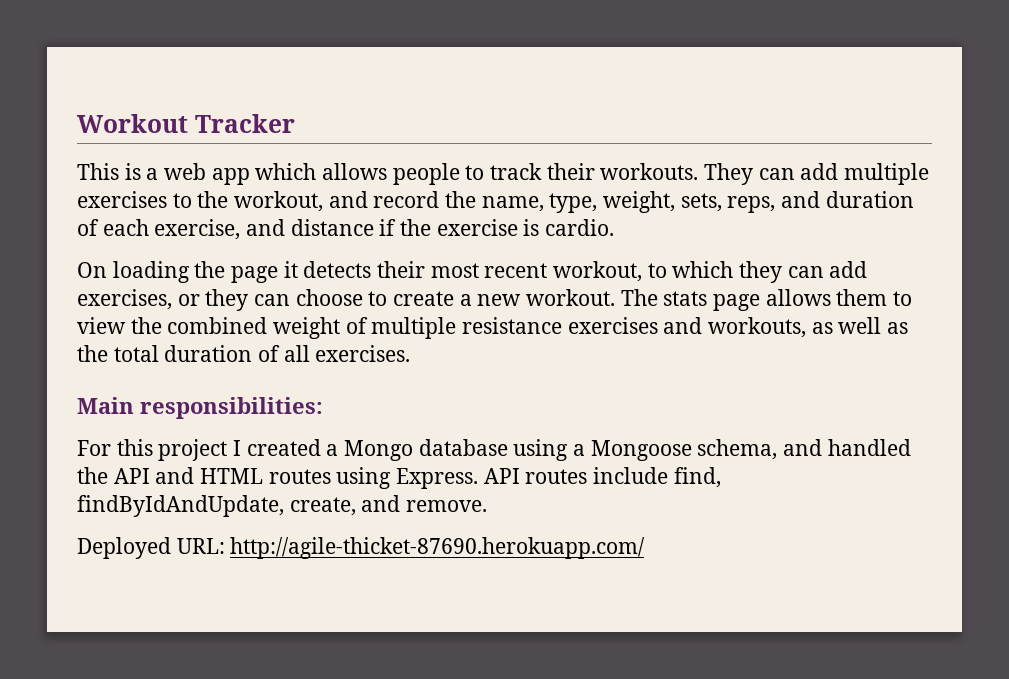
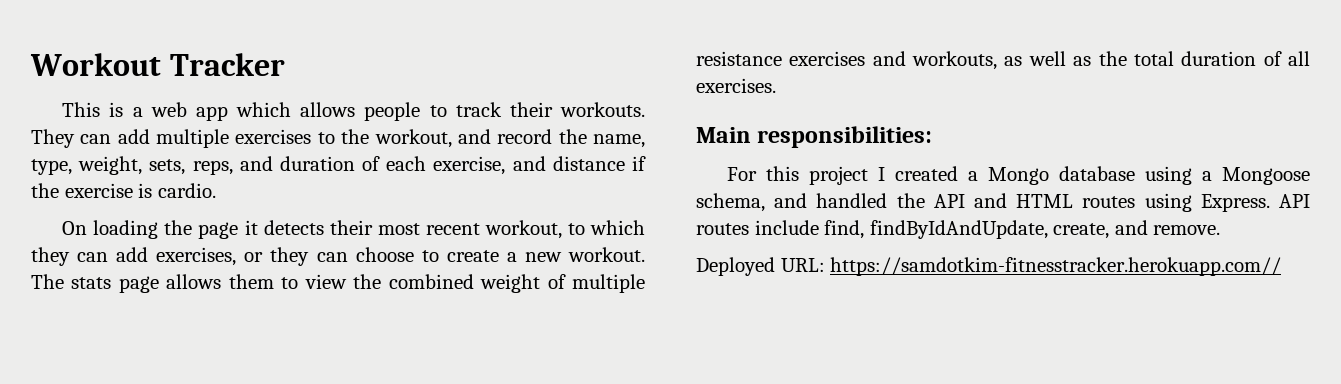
- Deployed URL: http://agile-thicket-87690.herokuapp.com/
+ Deployed URL: https://samdotkim-fitnesstracker.herokuapp.com//

